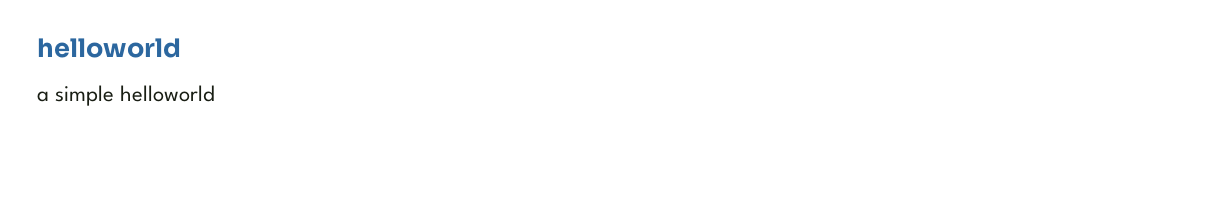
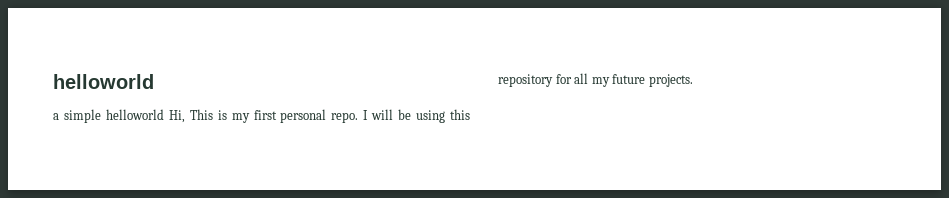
- a simple helloworld
+ a simple helloworld Hi, This is my first personal repo. I will be using this repository for all my future projects.

